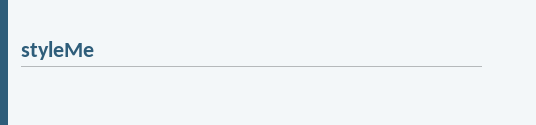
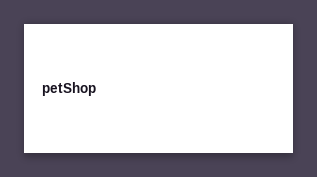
- styleMe
+ petShop

